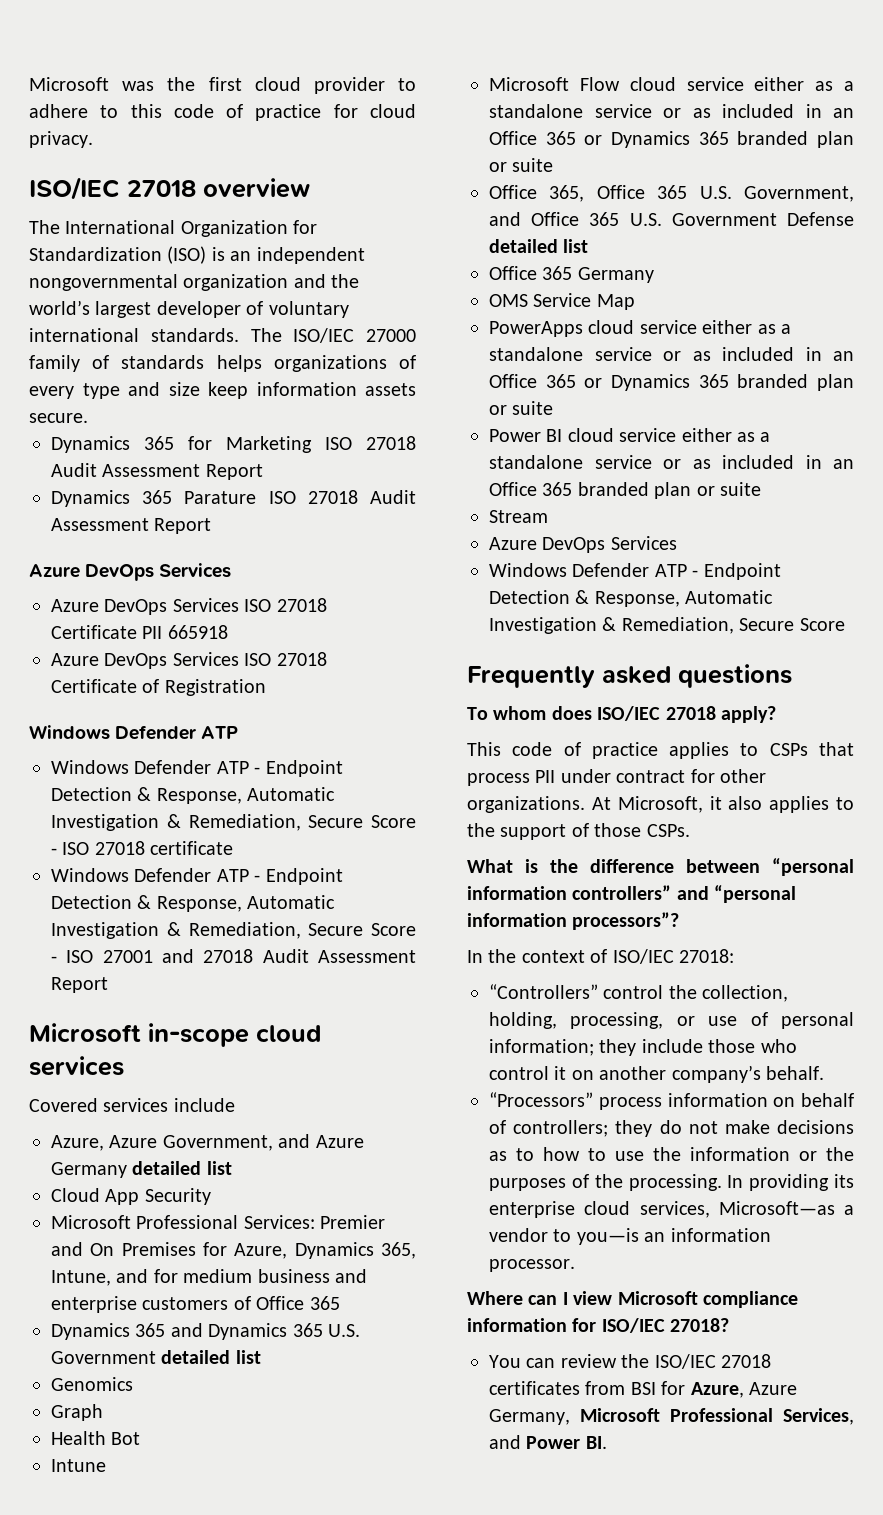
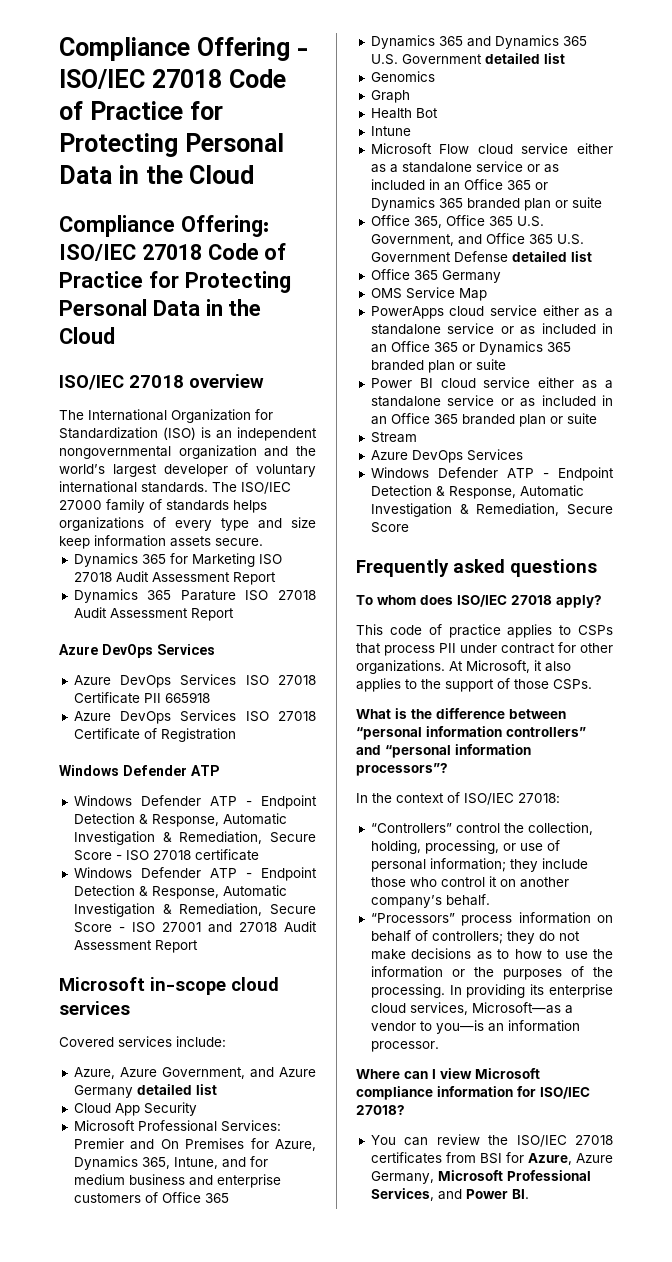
- Microsoft was the first cloud provider to adhere to this code of practice for cloud privacy.
+ Compliance Offering - ISO/IEC 27018 Code of Practice for Protecting Personal Data in the Cloud
+ Compliance Offering: ISO/IEC 27018 Code of Practice for Protecting Personal Data in the Cloud
- Covered services include
+ Covered services include:

